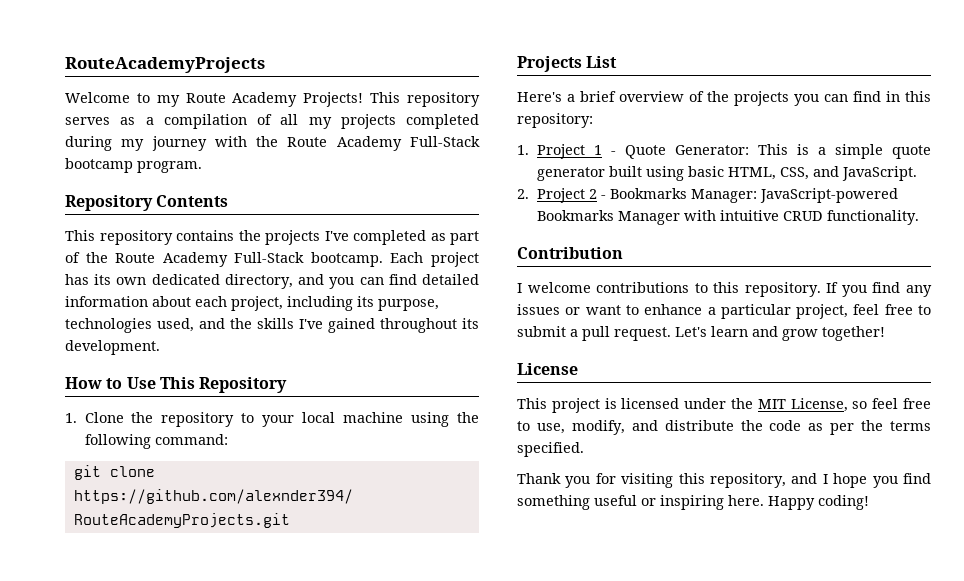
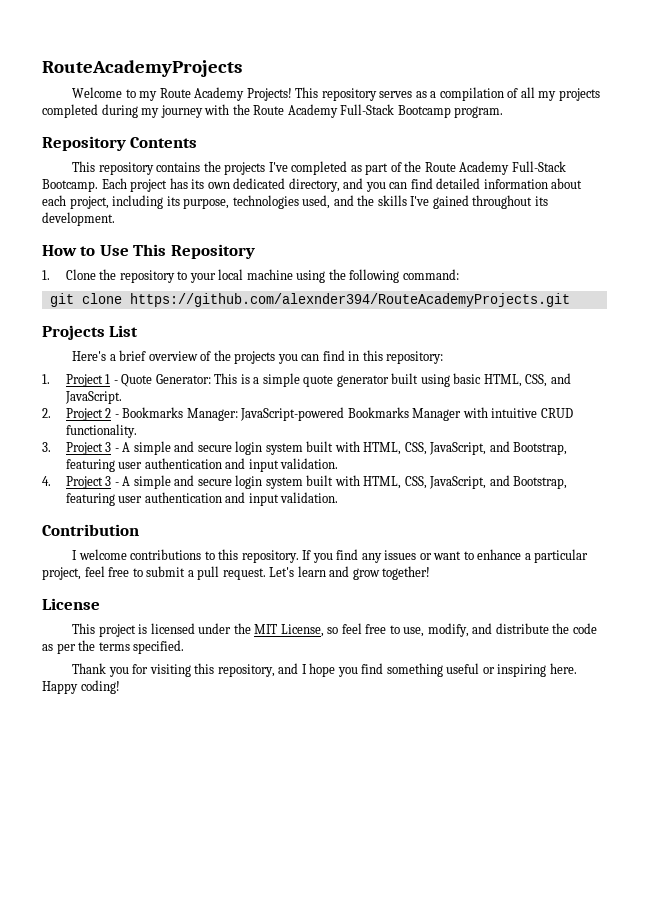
- This repository serves as a compilation of all my projects completed during my journey with the Route Academy Full-Stack bootcamp program.
+ This repository serves as a compilation of all my projects completed during my journey with the Route Academy Full-Stack Bootcamp program.
- This repository contains the projects I've completed as part of the Route Academy Full-Stack bootcamp.
+ This repository contains the projects I've completed as part of the Route Academy Full-Stack Bootcamp.
+ 3. Project 3 - A simple and secure login system built with HTML, CSS, JavaScript, and Bootstrap, featuring user authentication and input validation.
+ 4. Project 3 - A simple and secure login system built with HTML, CSS, JavaScript, and Bootstrap, featuring user authentication and input validation.

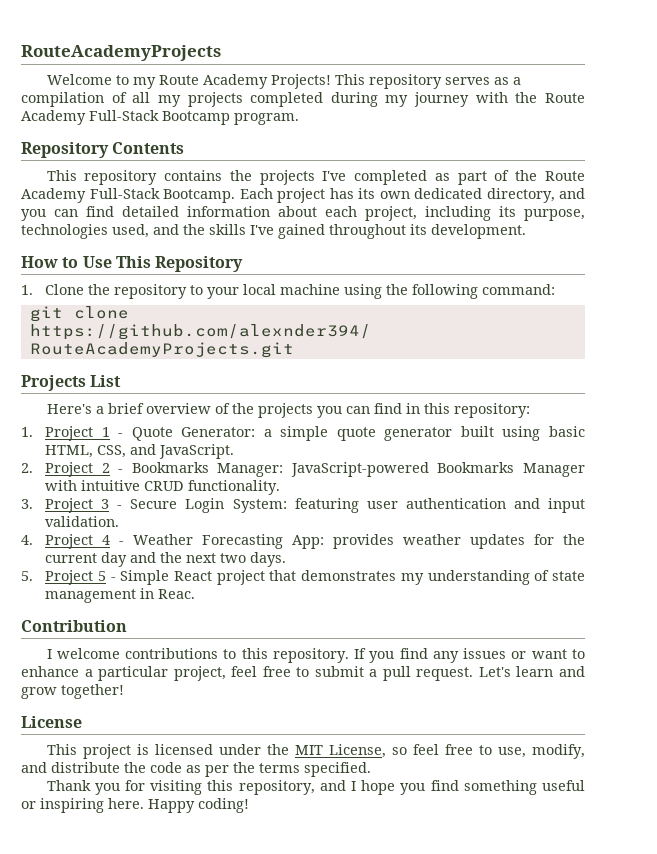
- 1. Project 1 - Quote Generator: This is a simple quote generator built using basic HTML, CSS, and JavaScript.
+ 1. Project 1 - Quote Generator: a simple quote generator built using basic HTML, CSS, and JavaScript.
- 3. Project 3 - A simple and secure login system built with HTML, CSS, JavaScript, and Bootstrap, featuring user authentication and input validation.
+ 3. Project 3 - Secure Login System: featuring user authentication and input validation.
- 4. Project 3 - A simple and secure login system built with HTML, CSS, JavaScript, and Bootstrap, featuring user authentication and input validation.
+ 4. Project 4 - Weather Forecasting App: provides weather updates for the current day and the next two days.
+ 5. Project 5 - Simple React project that demonstrates my understanding of state management in Reac.

